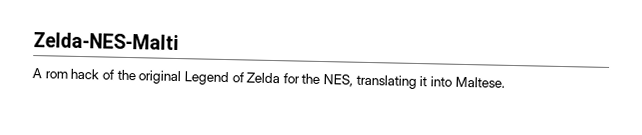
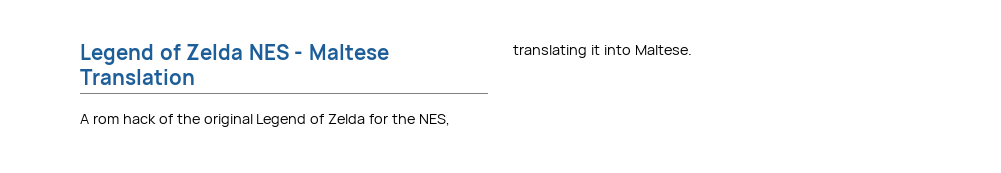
- Zelda-NES-Malti
+ Legend of Zelda NES - Maltese Translation

